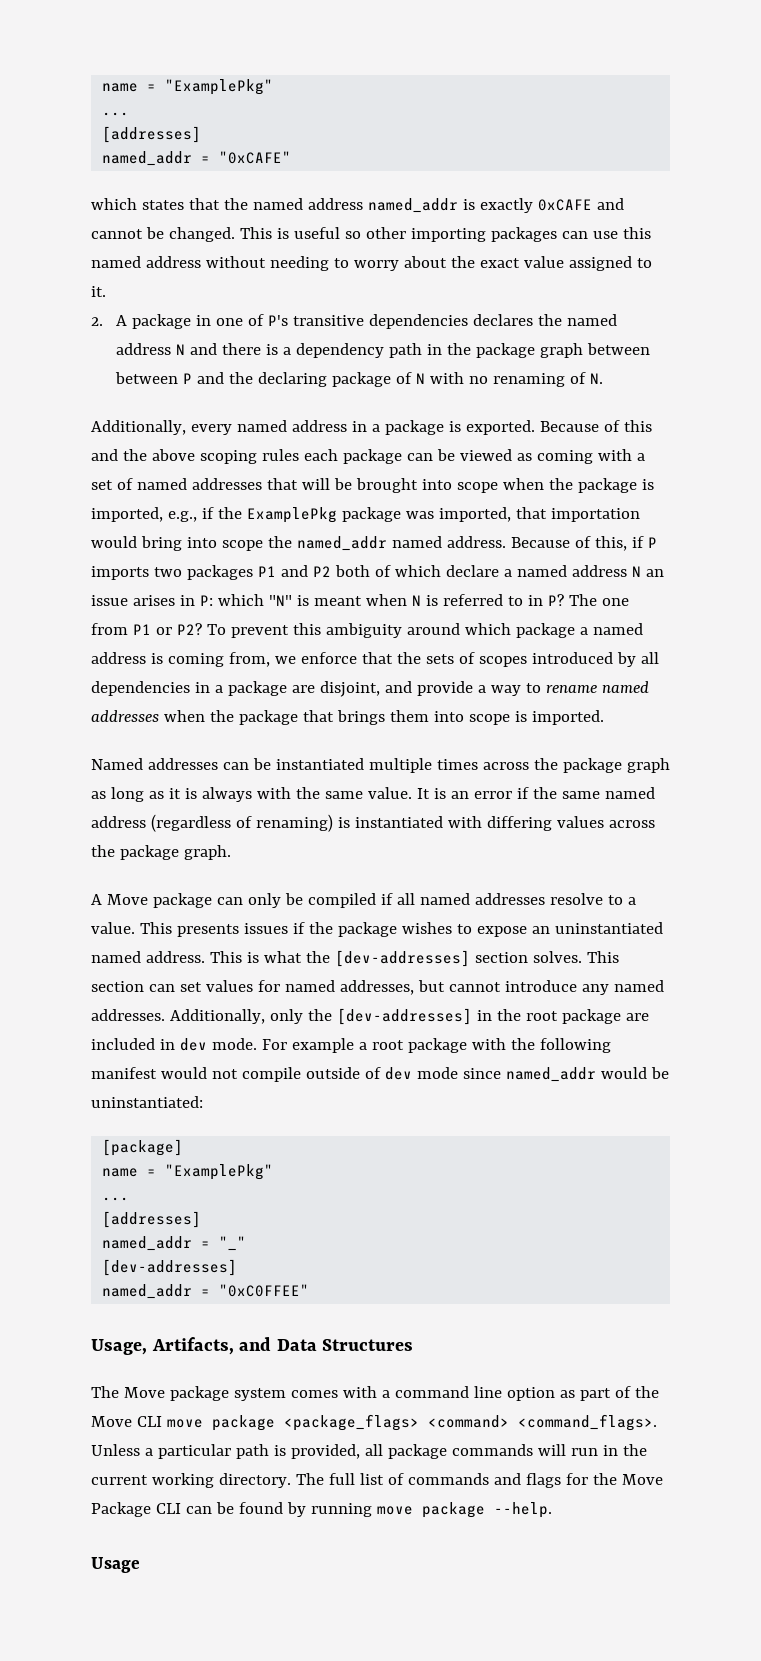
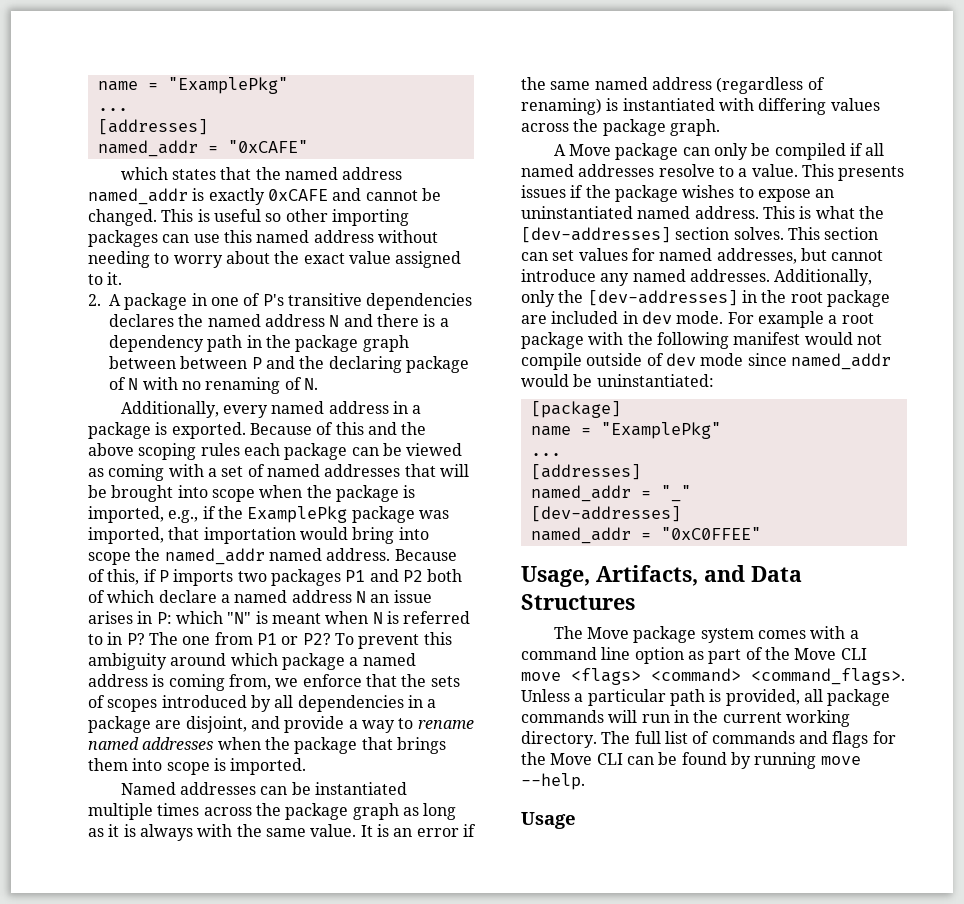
- The Move package system comes with a command line option as part of the Move CLI move package <package_flags> <command> <command_flags>.
+ The Move package system comes with a command line option as part of the Move CLI move <flags> <command> <command_flags>.
- The full list of commands and flags for the Move Package CLI can be found by running move package --help.
+ The full list of commands and flags for the Move CLI can be found by running move --help.

